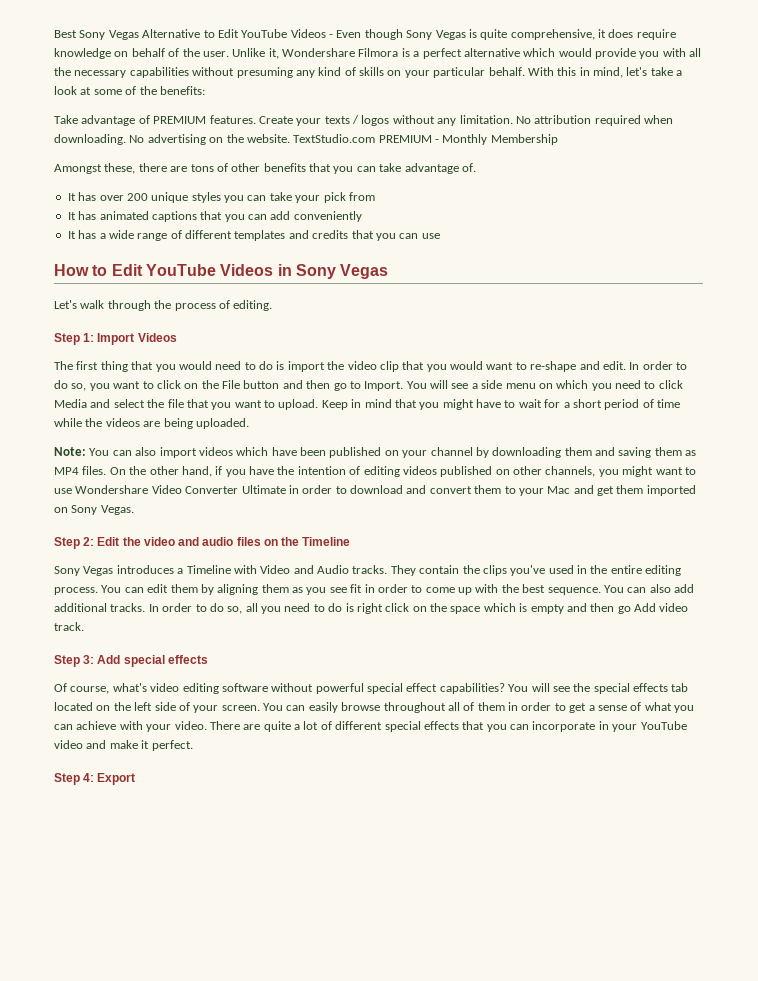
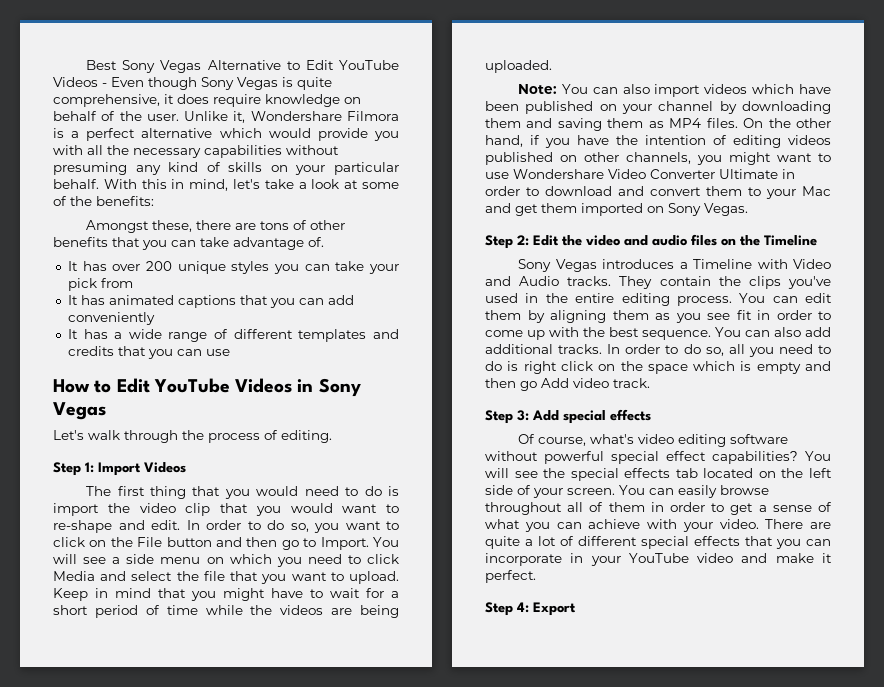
- Take advantage of PREMIUM features. Create your texts / logos without any limitation. No attribution required when downloading. No advertising on the website. TextStudio.com PREMIUM - Monthly Membership

